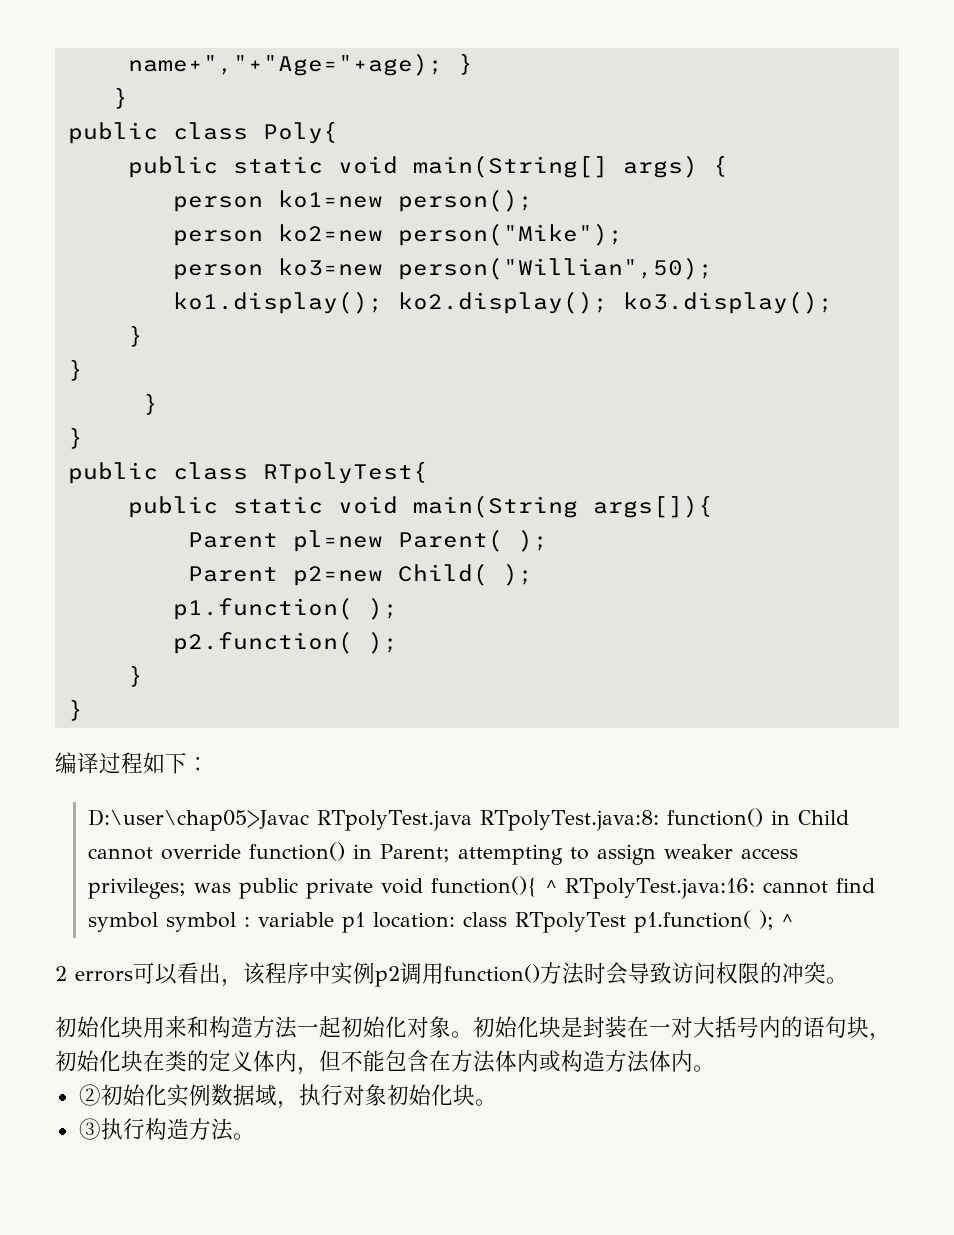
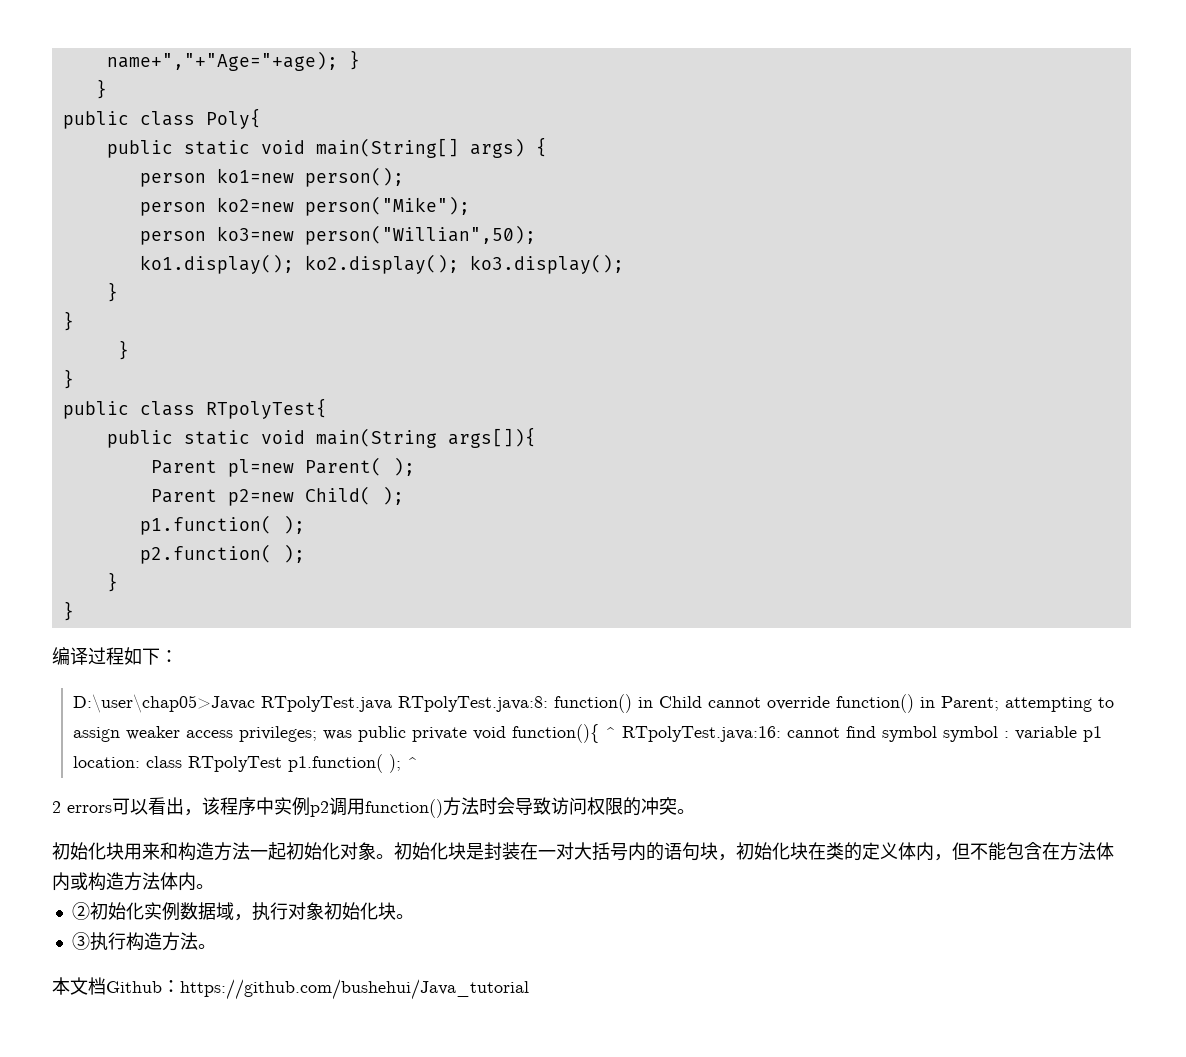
+ 本文档Github：https://github.com/bushehui/Java_tutorial

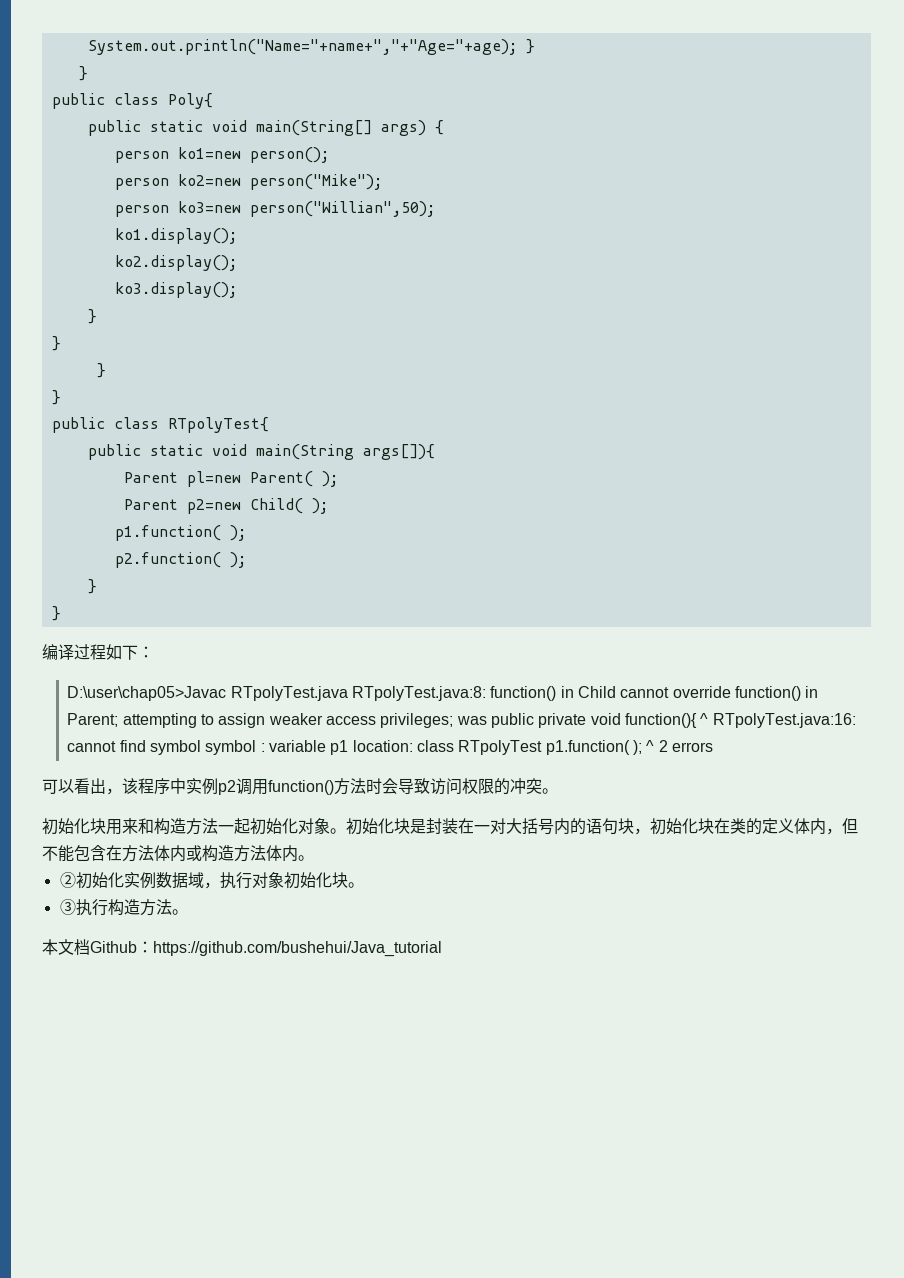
- name+","+"Age="+age); }
+ System.out.println("Name="+name+","+"Age="+age); }
- ko1.display(); ko2.display(); ko3.display();
+ ko1.display();
+ ko2.display();
+ ko3.display();
- D:\user\chap05>Javac RTpolyTest.java RTpolyTest.java:8: function() in Child cannot override function() in Parent; attempting to assign weaker access privileges; was public private void function(){ ^ RTpolyTest.java:16: cannot find symbol symbol : variable p1 location: class RTpolyTest p1.function( ); ^
- 2 errors可以看出，该程序中实例p2调用function()方法时会导致访问权限的冲突。
+ D:\user\chap05>Javac RTpolyTest.java RTpolyTest.java:8: function() in Child cannot override function() in Parent; attempting to assign weaker access privileges; was public private void function(){ ^ RTpolyTest.java:16: cannot find symbol symbol : variable p1 location: class RTpolyTest p1.function( ); ^ 2 errors
+ 可以看出，该程序中实例p2调用function()方法时会导致访问权限的冲突。

